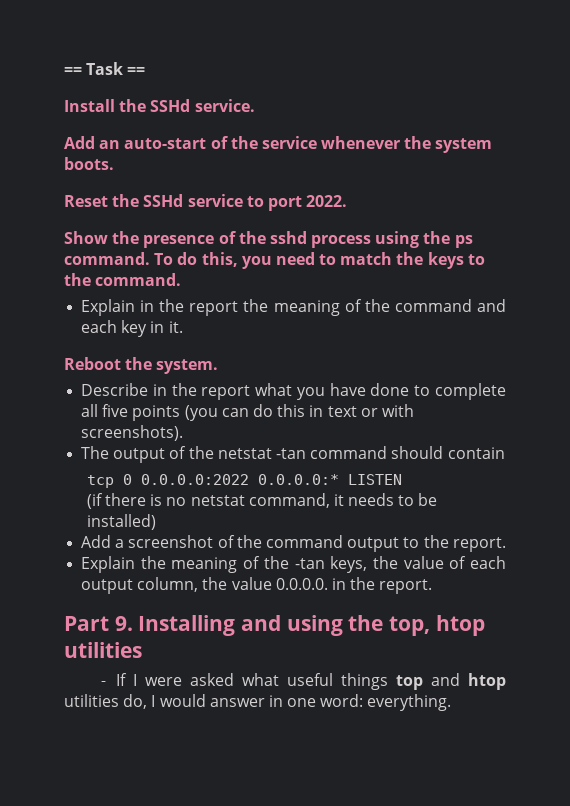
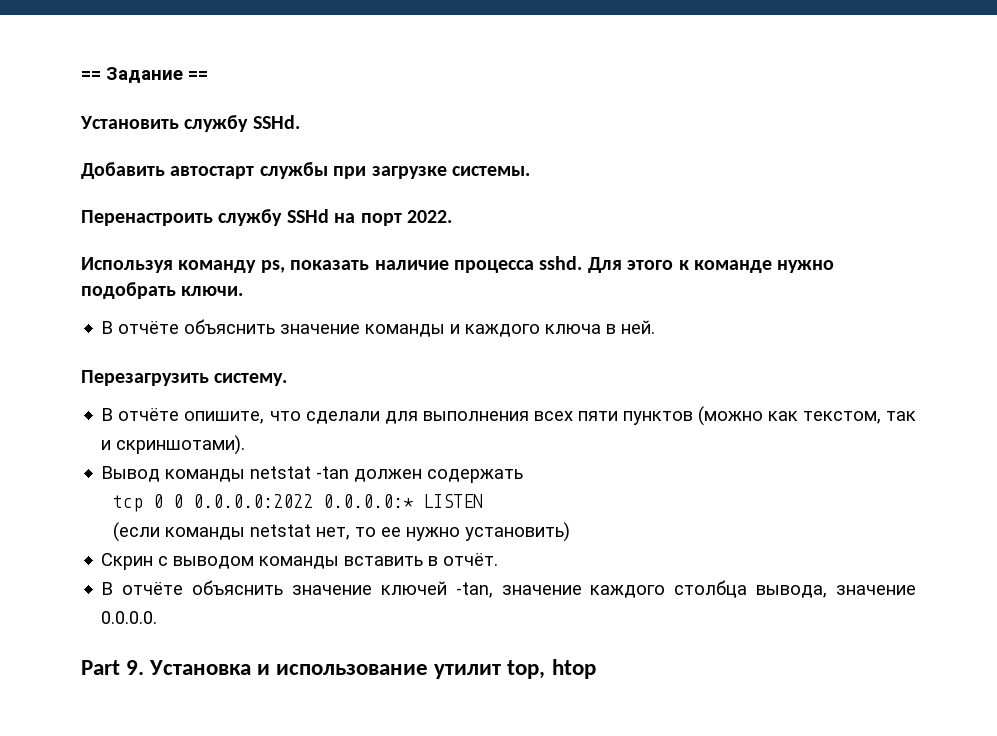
- == Task ==
+ == Задание ==
- Install the SSHd service.
- Add an auto-start of the service whenever the system boots.
- Reset the SSHd service to port 2022.
- Show the presence of the sshd process using the ps command. To do this, you need to match the keys to the command.
- Explain in the report the meaning of the command and each key in it.
- Reboot the system.
- Describe in the report what you have done to complete all five points (you can do this in text or with screenshots).
- The output of the netstat -tan command should contain
+ Установить службу SSHd.
+ Добавить автостарт службы при загрузке системы.
+ Перенастроить службу SSHd на порт 2022.
+ Используя команду ps, показать наличие процесса sshd. Для этого к команде нужно подобрать ключи.
+ В отчёте объяснить значение команды и каждого ключа в ней.
+ Перезагрузить систему.
+ В отчёте опишите, что сделали для выполнения всех пяти пунктов (можно как текстом, так и скриншотами).
+ Вывод команды netstat -tan должен содержать
- tcp 0 0.0.0.0:2022 0.0.0.0:* LISTEN
+ tcp 0 0 0.0.0.0:2022 0.0.0.0:* LISTEN
- (if there is no netstat command, it needs to be installed)
- Add a screenshot of the command output to the report.
- Explain the meaning of the -tan keys, the value of each output column, the value 0.0.0.0. in the report.
- Part 9. Installing and using the top, htop utilities
- - If I were asked what useful things top and htop utilities do, I would answer in one word: everything.
+ (если команды netstat нет, то ее нужно установить)
+ Скрин с выводом команды вставить в отчёт.
+ В отчёте объяснить значение ключей -tan, значение каждого столбца вывода, значение 0.0.0.0.
+ Part 9. Установка и использование утилит top, htop

